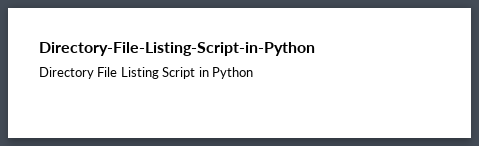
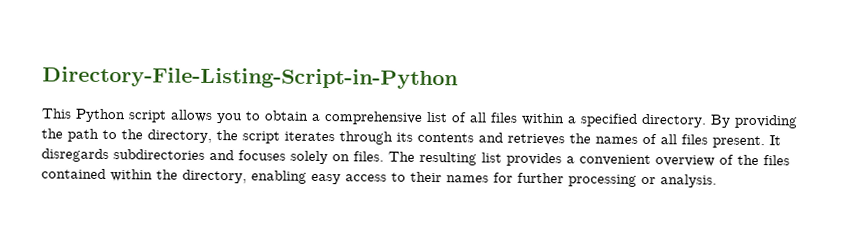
- Directory File Listing Script in Python
+ This Python script allows you to obtain a comprehensive list of all files within a specified directory. By providing the path to the directory, the script iterates through its contents and retrieves the names of all files present. It disregards subdirectories and focuses solely on files. The resulting list provides a convenient overview of the files contained within the directory, enabling easy access to their names for further processing or analysis.

